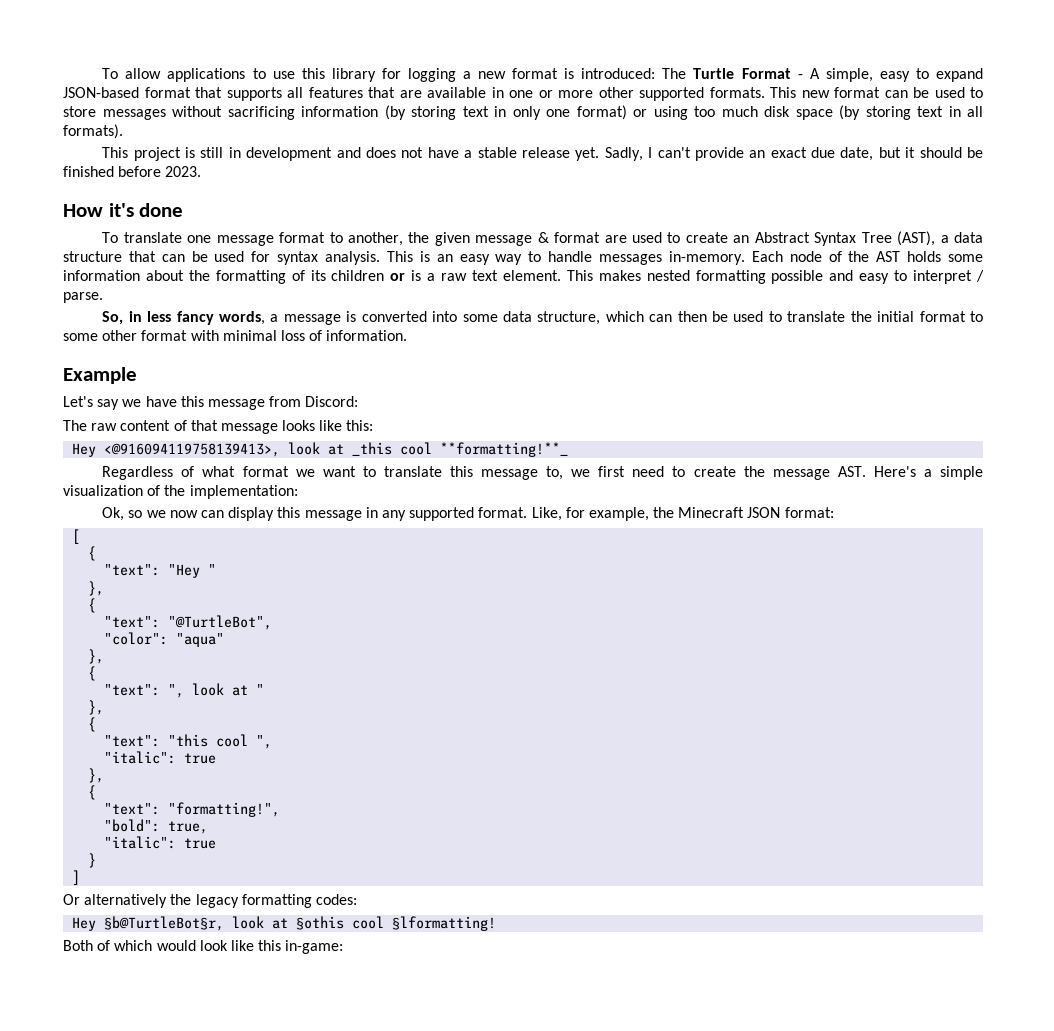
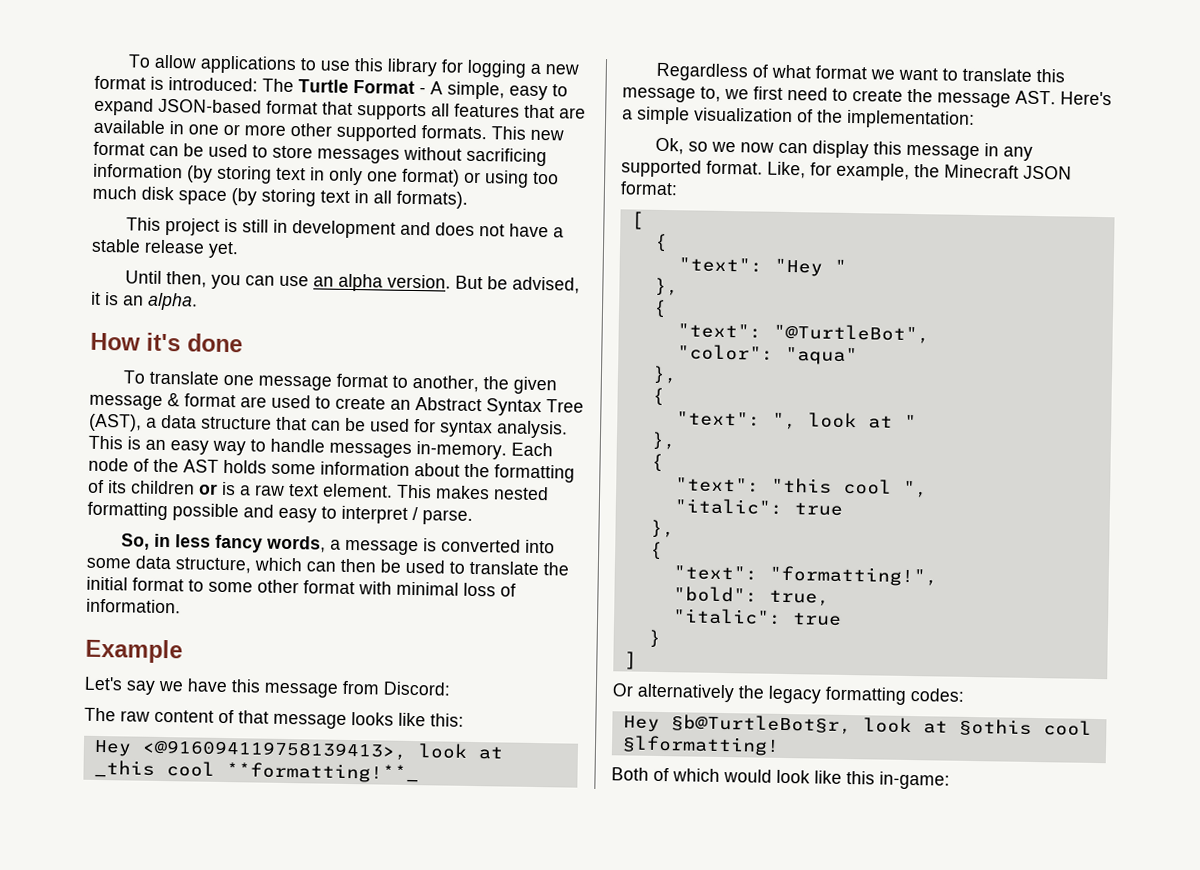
- This project is still in development and does not have a stable release yet. Sadly, I can't provide an exact due date, but it should be finished before 2023.
+ This project is still in development and does not have a stable release yet.
+ Until then, you can use an alpha version. But be advised, it is an alpha.

